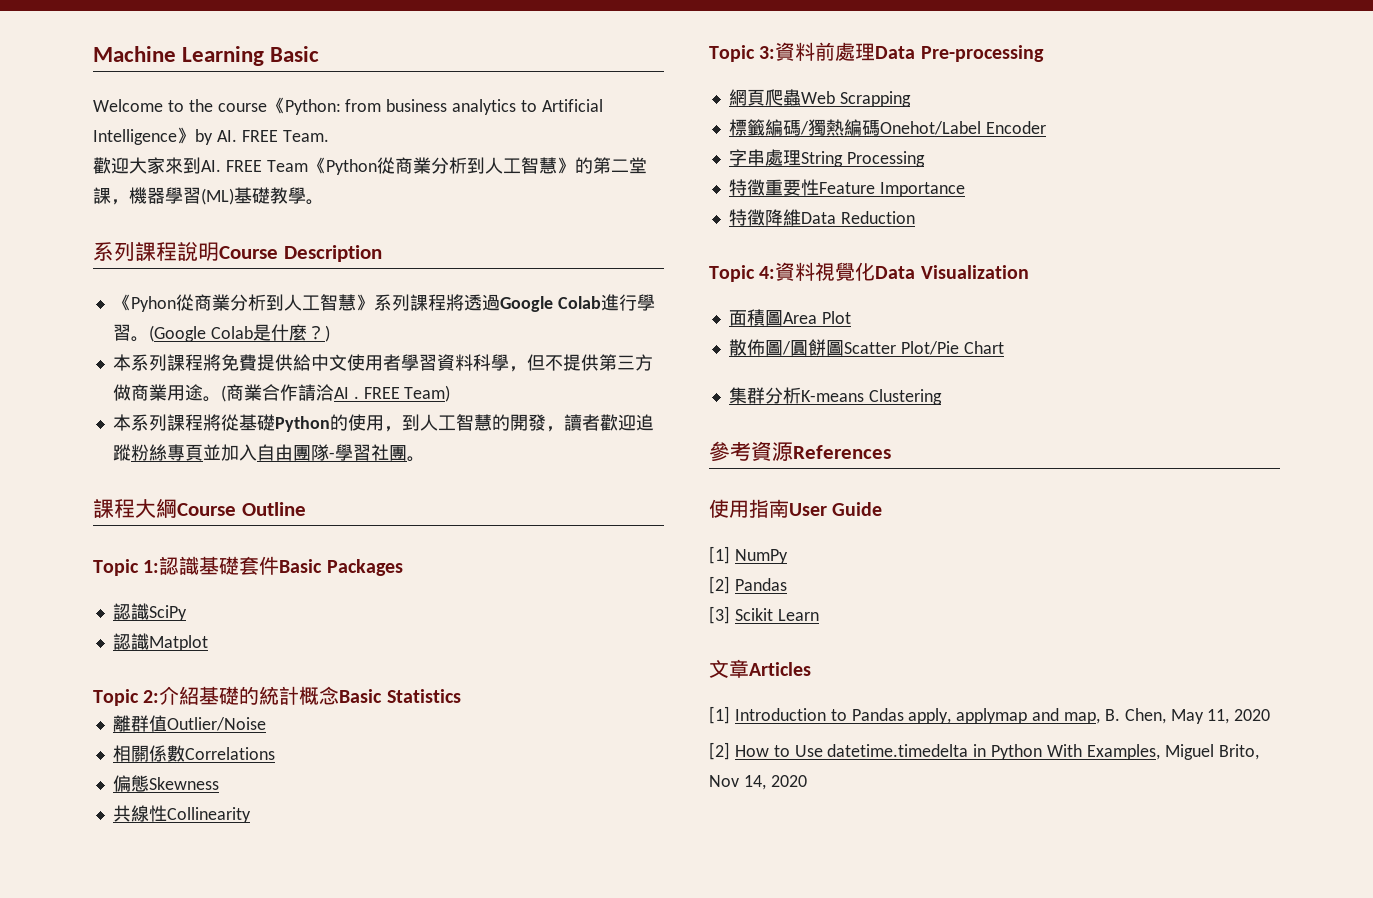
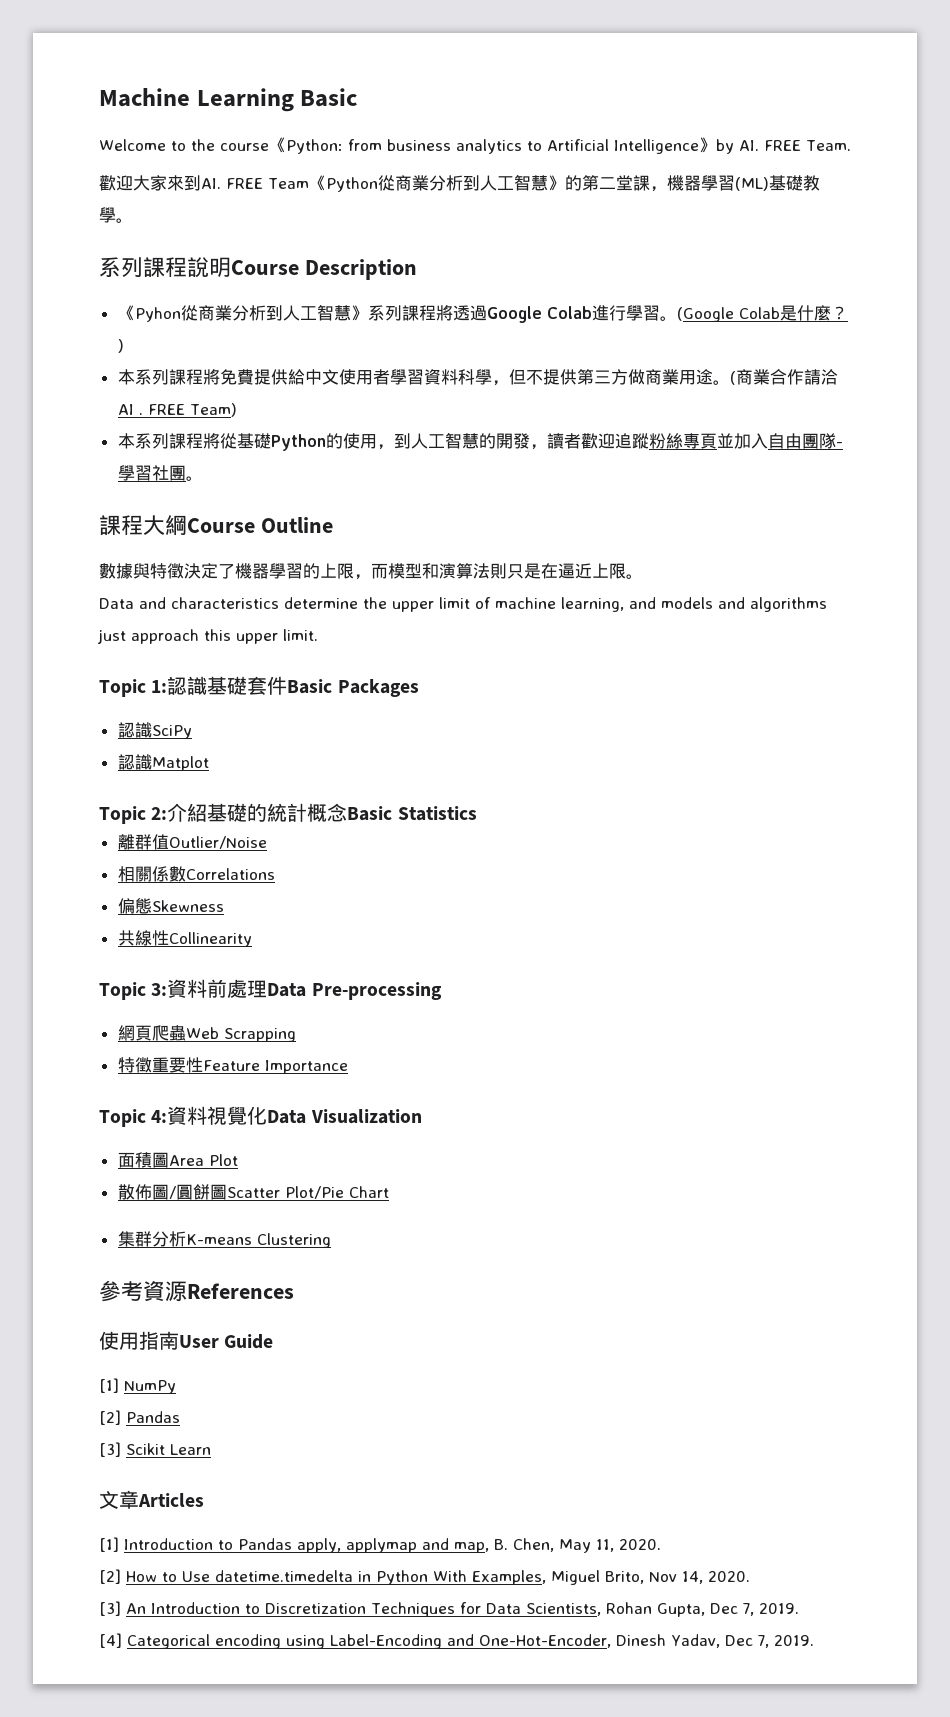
+ 數據與特徵決定了機器學習的上限，而模型和演算法則只是在逼近上限。
+ Data and characteristics determine the upper limit of machine learning, and models and algorithms just approach this upper limit.
- 標籤編碼/獨熱編碼Onehot/Label Encoder
- 字串處理String Processing
- 特徵降維Data Reduction
- [1] Introduction to Pandas apply, applymap and map, B. Chen, May 11, 2020
+ [1] Introduction to Pandas apply, applymap and map, B. Chen, May 11, 2020.
- [2] How to Use datetime.timedelta in Python With Examples, Miguel Brito, Nov 14, 2020
+ [2] How to Use datetime.timedelta in Python With Examples, Miguel Brito, Nov 14, 2020.
+ [3] An Introduction to Discretization Techniques for Data Scientists, Rohan Gupta, Dec 7, 2019.
+ [4] Categorical encoding using Label-Encoding and One-Hot-Encoder, Dinesh Yadav, Dec 7, 2019.

